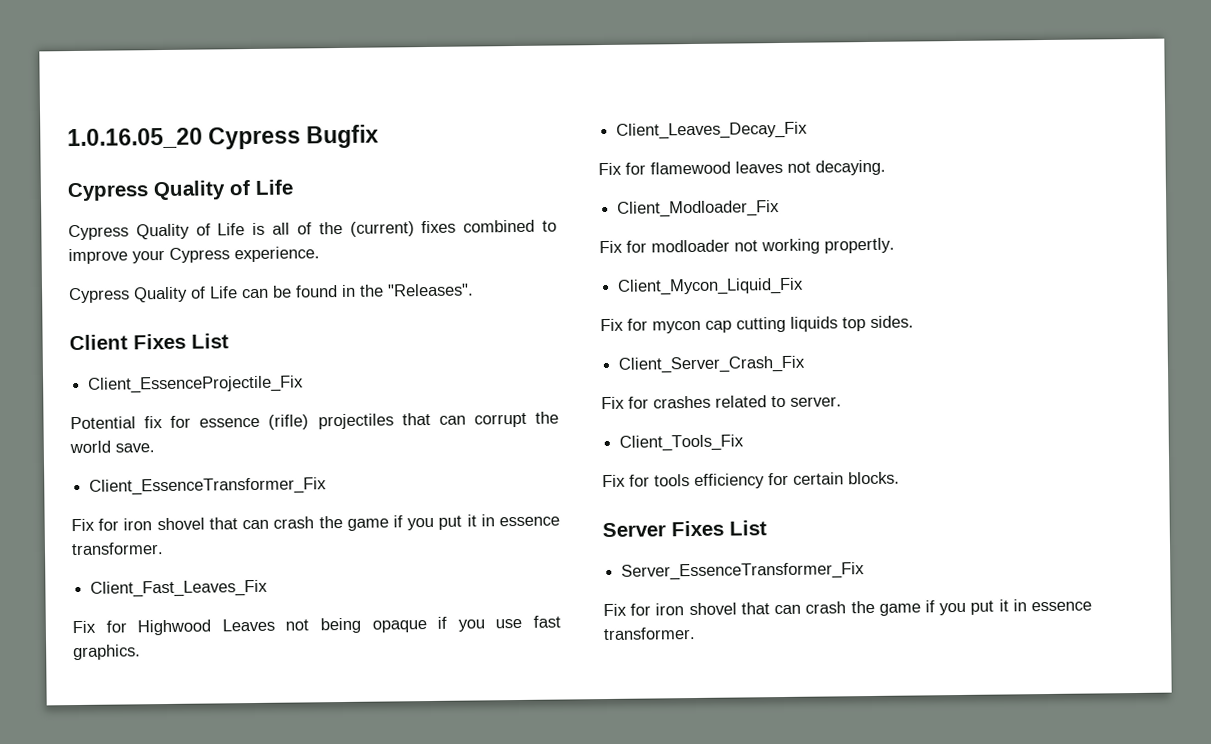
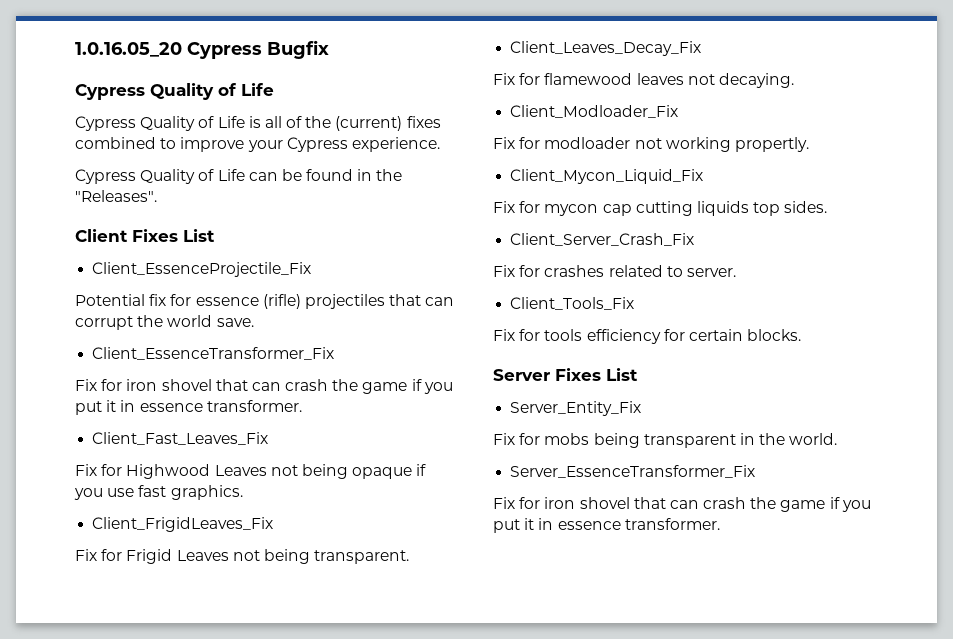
+ Client_FrigidLeaves_Fix
+ Fix for Frigid Leaves not being transparent.
+ Server_Entity_Fix
+ Fix for mobs being transparent in the world.

